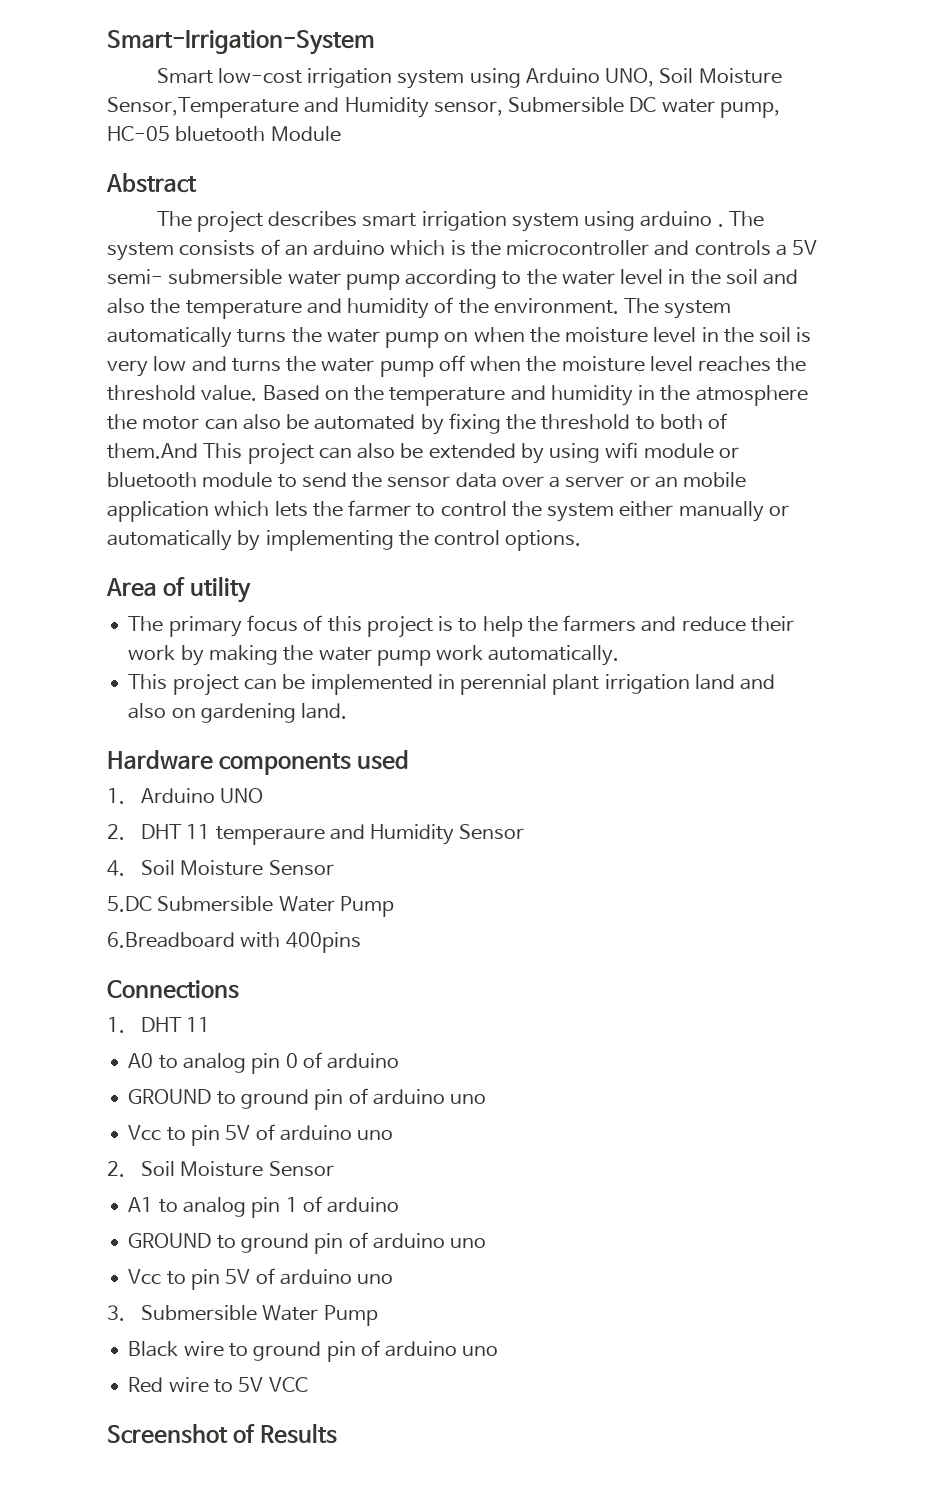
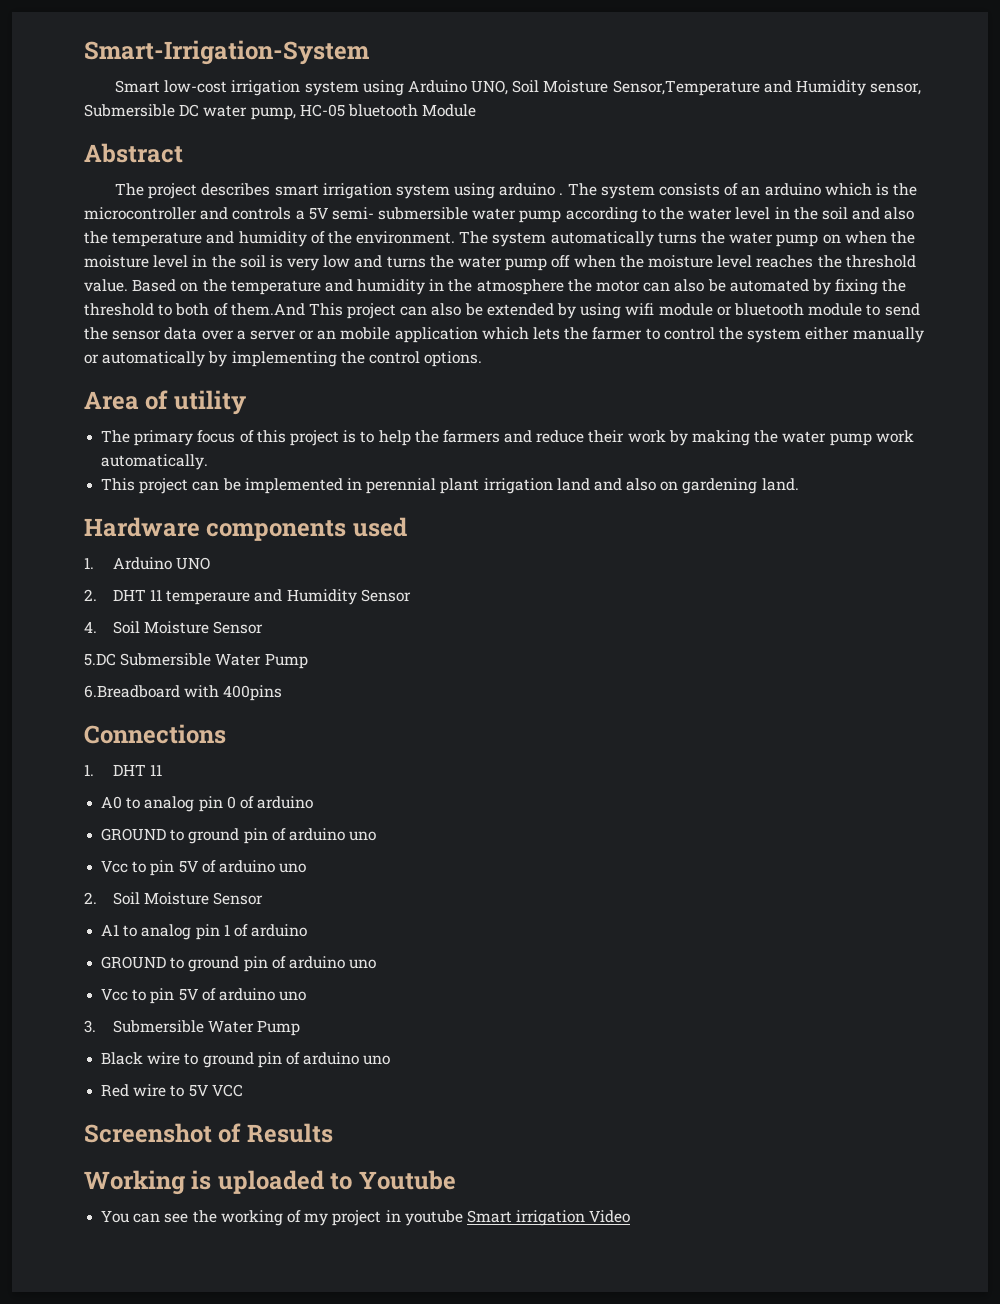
+ Working is uploaded to Youtube
+ You can see the working of my project in youtube Smart irrigation Video

